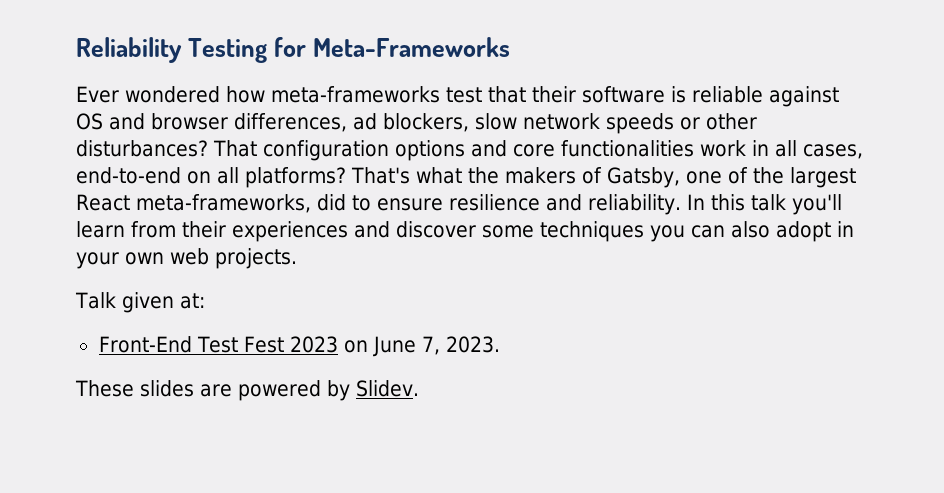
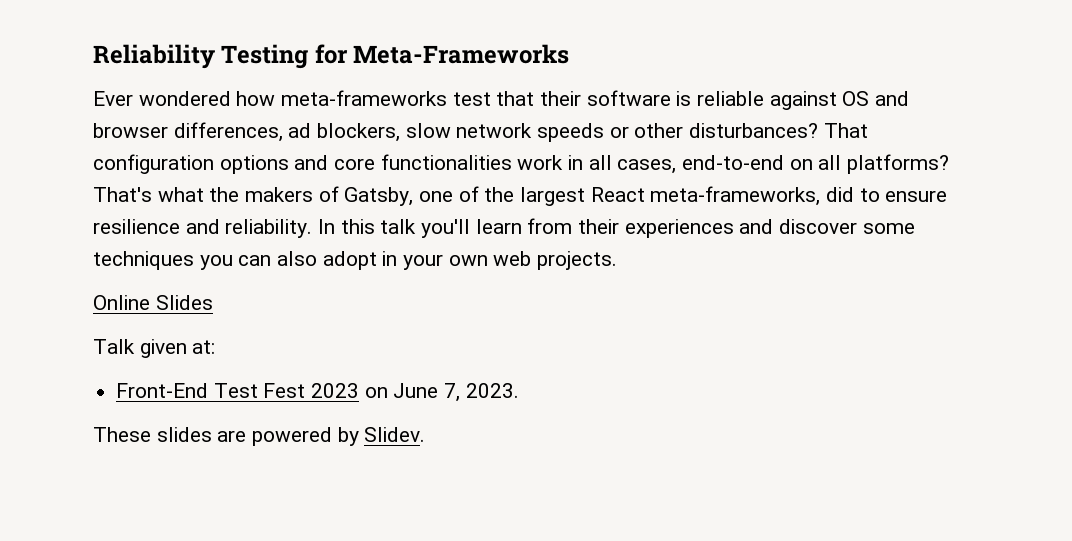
+ Online Slides

